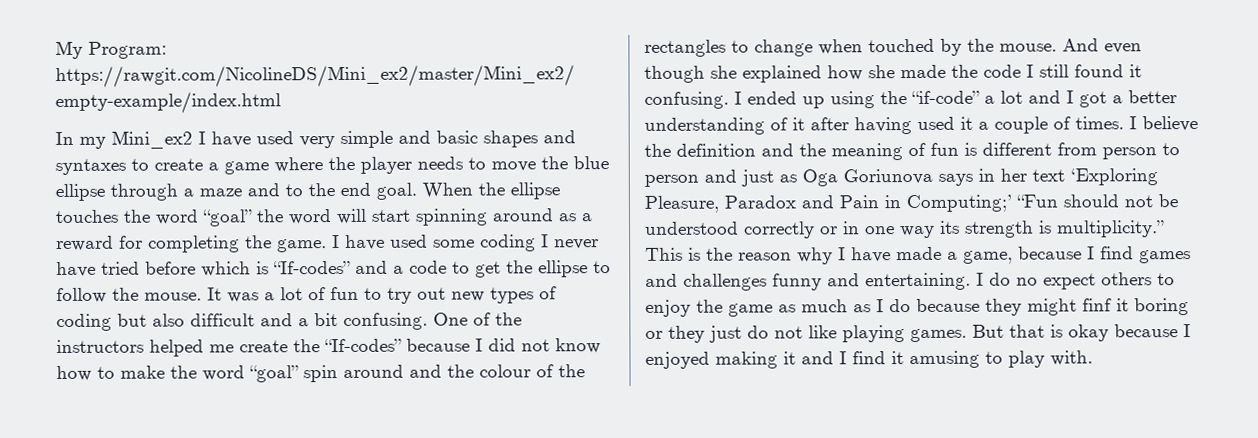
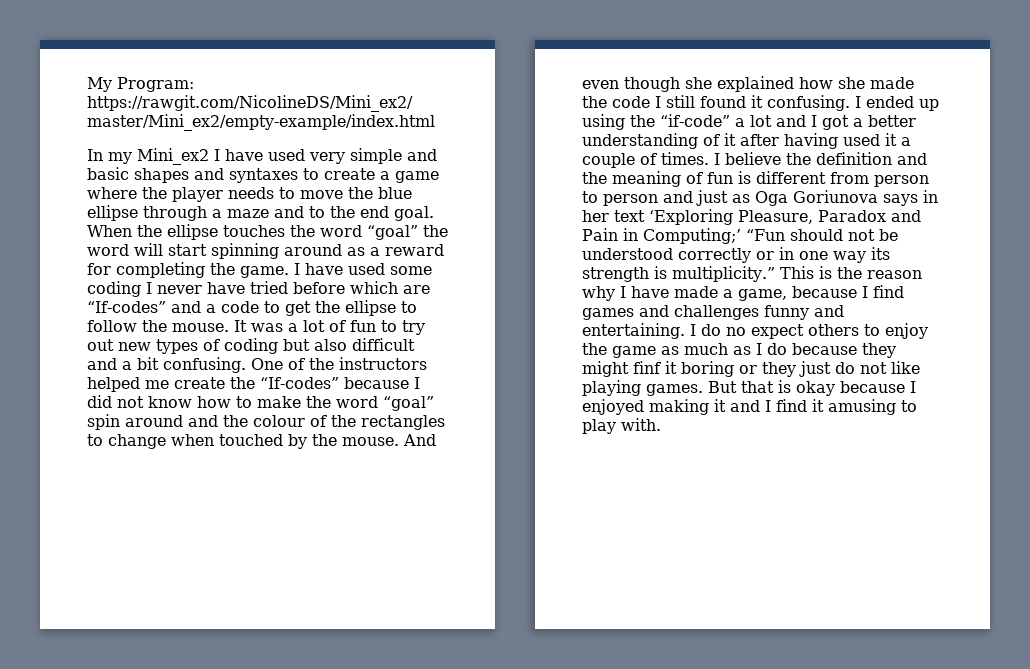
- I have used some coding I never have tried before which is “If-codes” and a code to get the ellipse to follow the mouse.
+ I have used some coding I never have tried before which are “If-codes” and a code to get the ellipse to follow the mouse.

